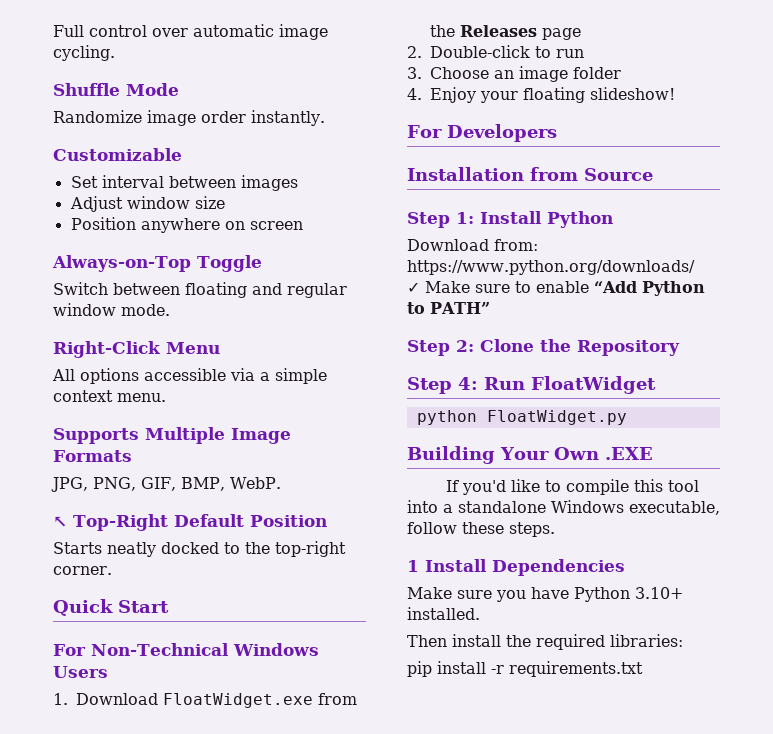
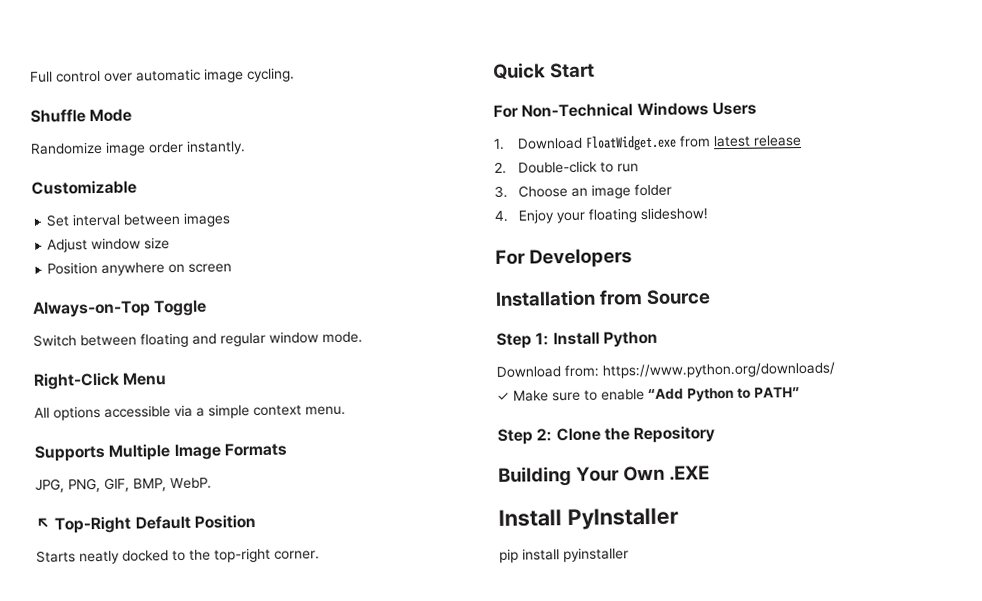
- 1. Download FloatWidget.exe from the Releases page
+ 1. Download FloatWidget.exe from latest release
- Step 4: Run FloatWidget
- python FloatWidget.py
  Building Your Own .EXE
- If you'd like to compile this tool into a standalone Windows executable, follow these steps.
- 1 Install Dependencies
- Make sure you have Python 3.10+ installed.
- Then install the required libraries:
+ Install PyInstaller
- pip install -r requirements.txt
+ pip install pyinstaller

